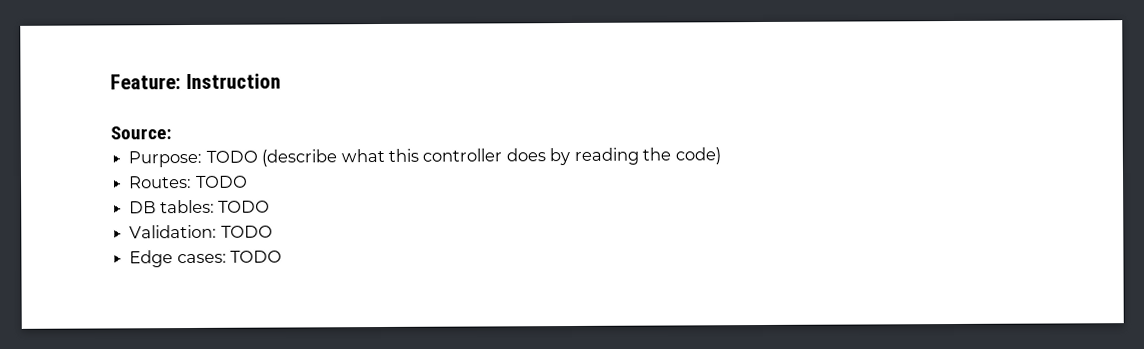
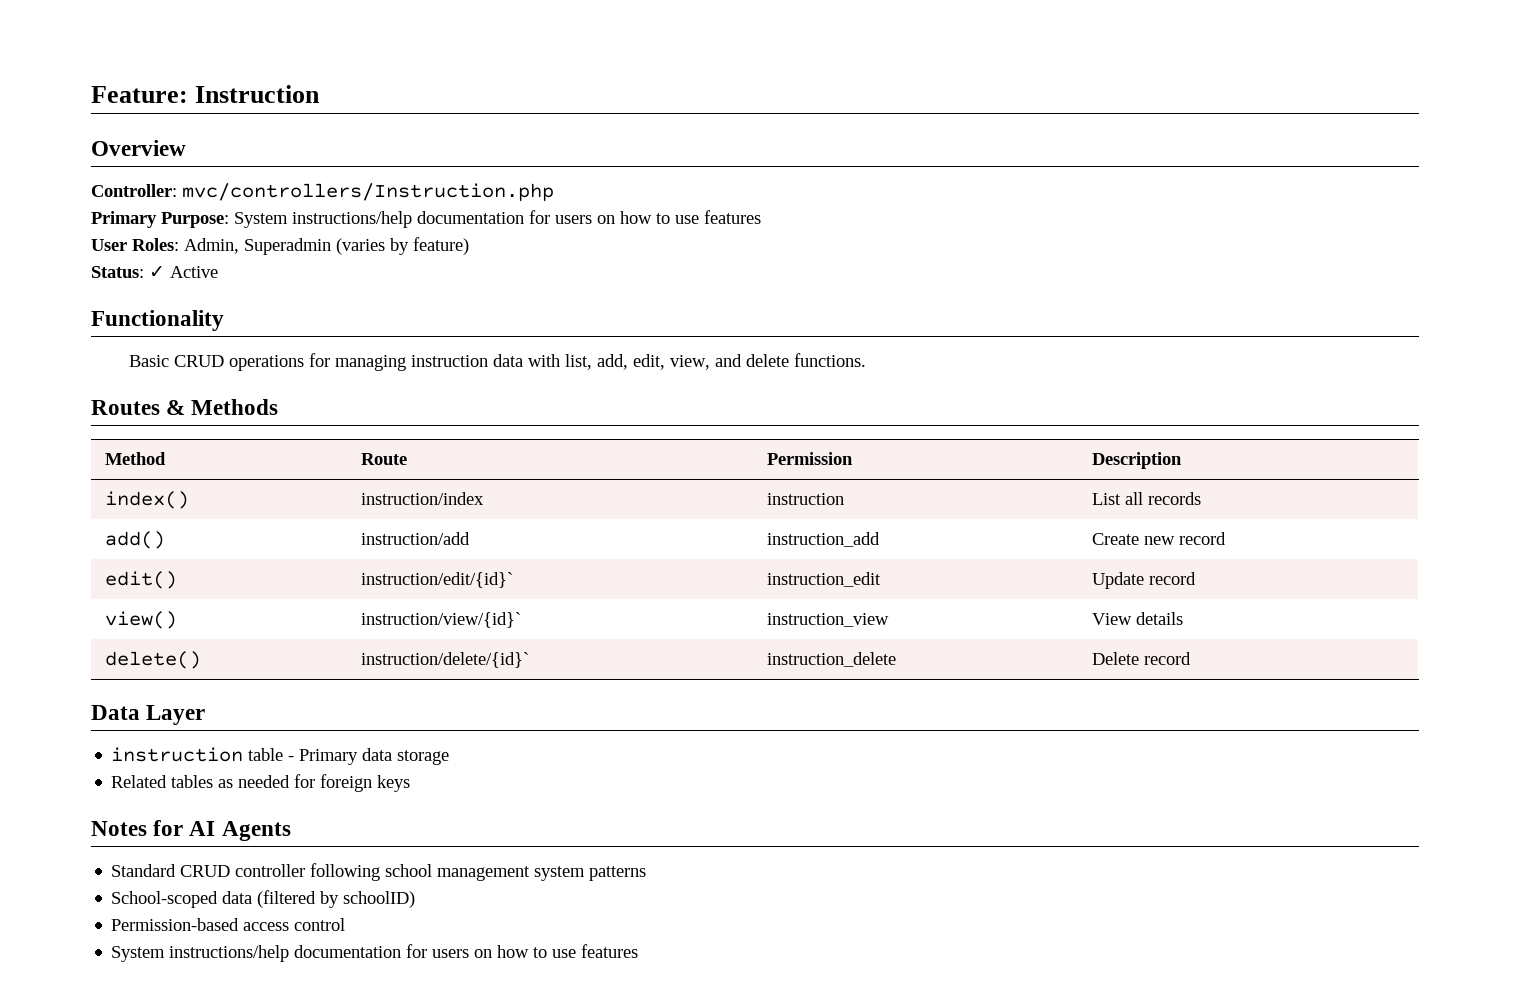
- Source:
- Purpose: TODO (describe what this controller does by reading the code)
- Routes: TODO
- DB tables: TODO
- Validation: TODO
- Edge cases: TODO
+ Overview
+ Controller: mvc/controllers/Instruction.php
+ Primary Purpose: System instructions/help documentation for users on how to use features
+ User Roles: Admin, Superadmin (varies by feature)
+ Status: ✓ Active
+ Functionality
+ Basic CRUD operations for managing instruction data with list, add, edit, view, and delete functions.
+ Routes & Methods
+ Method | Route | Permission | Description
+ index() | instruction/index | instruction | List all records
+ add() | instruction/add | instruction_add | Create new record
+ edit() | instruction/edit/{id}` | instruction_edit | Update record
+ view() | instruction/view/{id}` | instruction_view | View details
+ delete() | instruction/delete/{id}` | instruction_delete | Delete record
+ Data Layer
+ instruction table - Primary data storage
+ Related tables as needed for foreign keys
+ Notes for AI Agents
+ Standard CRUD controller following school management system patterns
+ School-scoped data (filtered by schoolID)
+ Permission-based access control
+ System instructions/help documentation for users on how to use features

